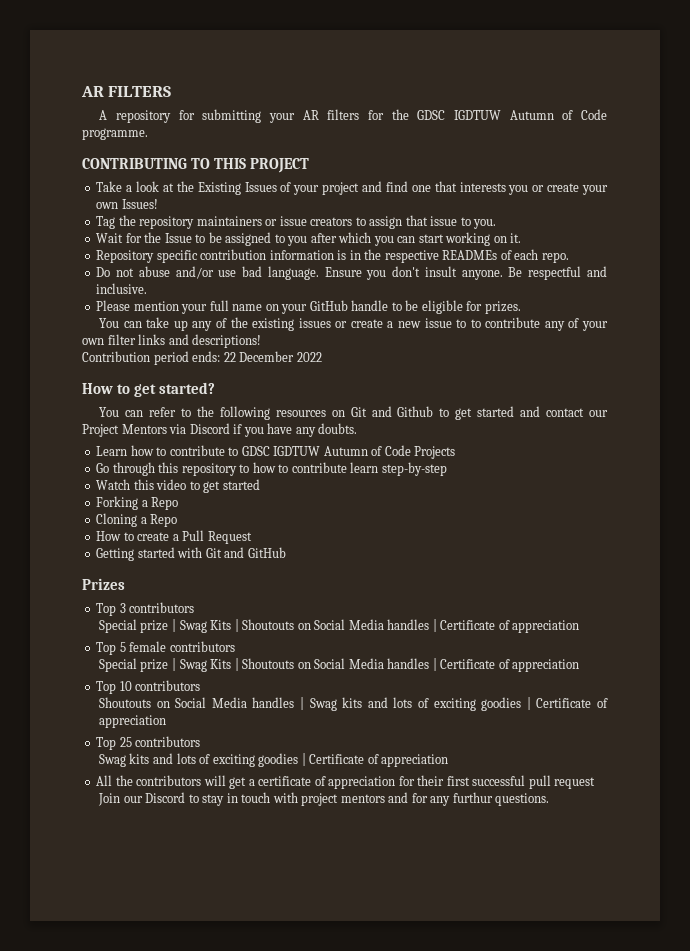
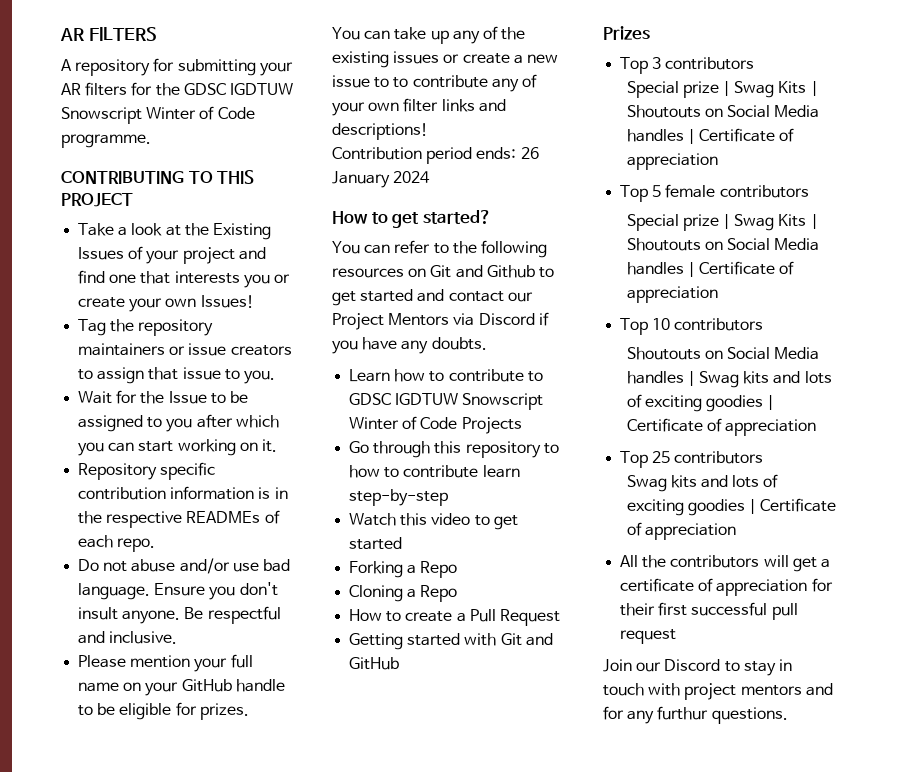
- A repository for submitting your AR filters for the GDSC IGDTUW Autumn of Code programme.
+ A repository for submitting your AR filters for the GDSC IGDTUW Snowscript Winter of Code programme.
- Contribution period ends: 22 December 2022
+ Contribution period ends: 26 January 2024
- Learn how to contribute to GDSC IGDTUW Autumn of Code Projects
+ Learn how to contribute to GDSC IGDTUW Snowscript Winter of Code Projects

